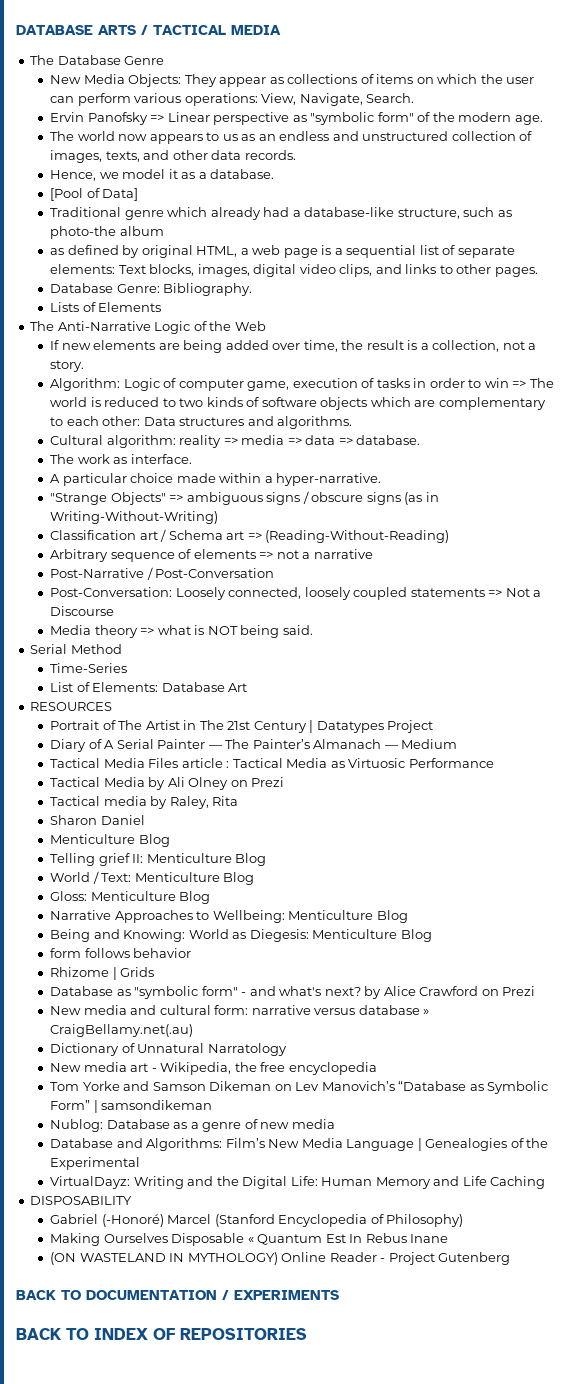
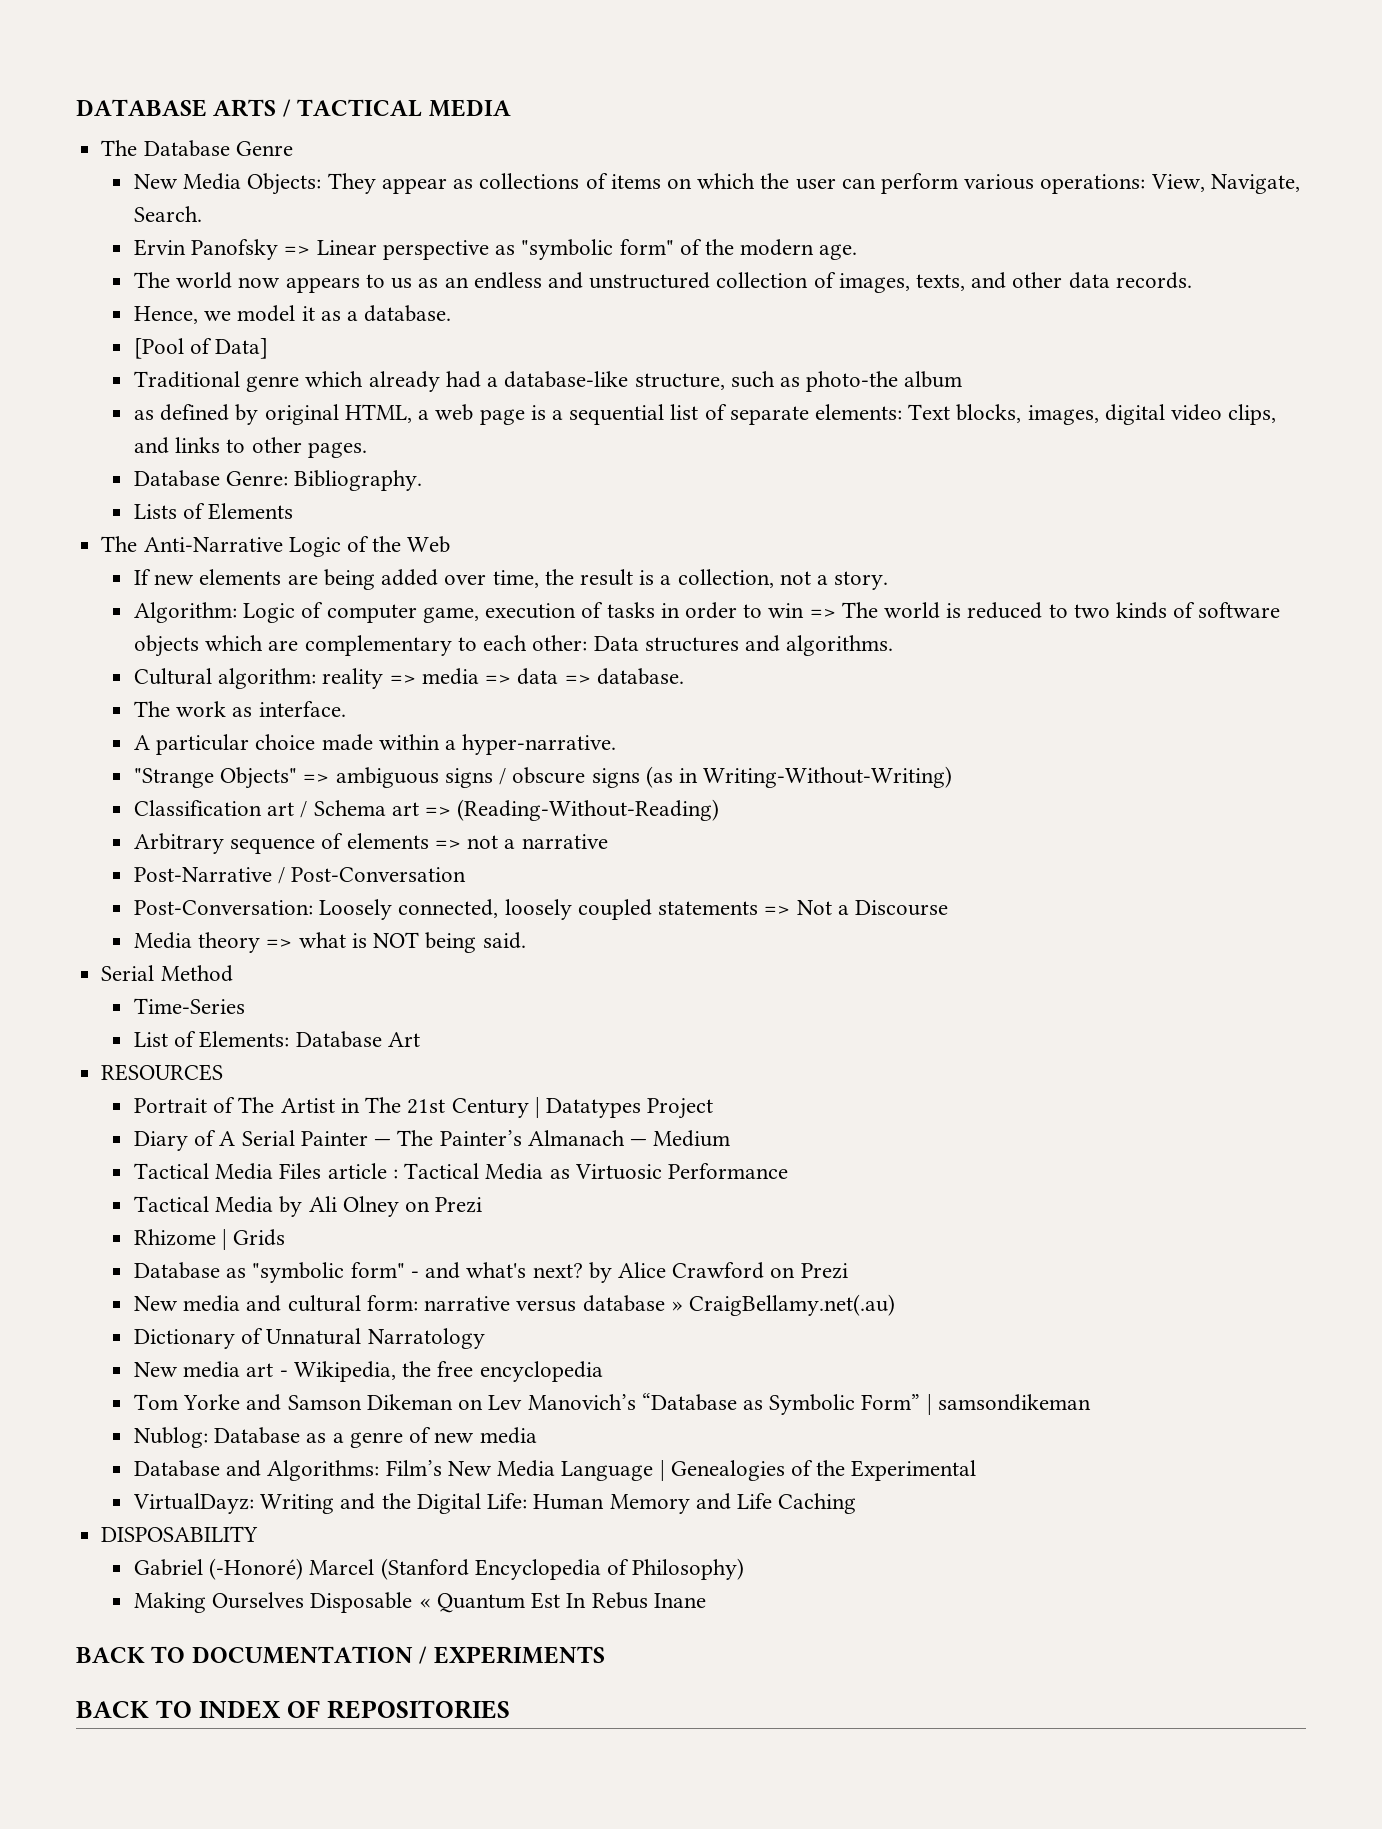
- Tactical media by Raley, Rita
- Sharon Daniel
- Menticulture Blog
- Telling grief II: Menticulture Blog
- World / Text: Menticulture Blog
- Gloss: Menticulture Blog
- Narrative Approaches to Wellbeing: Menticulture Blog
- Being and Knowing: World as Diegesis: Menticulture Blog
- form follows behavior
- (ON WASTELAND IN MYTHOLOGY) Online Reader - Project Gutenberg

